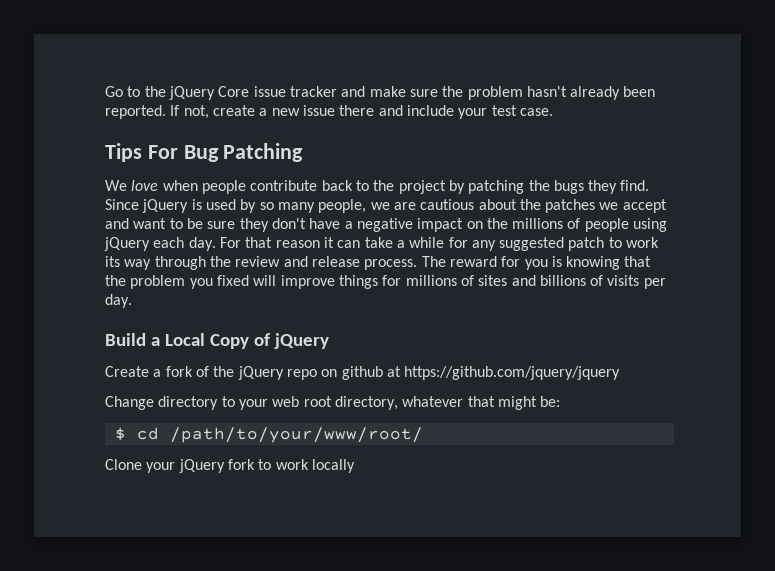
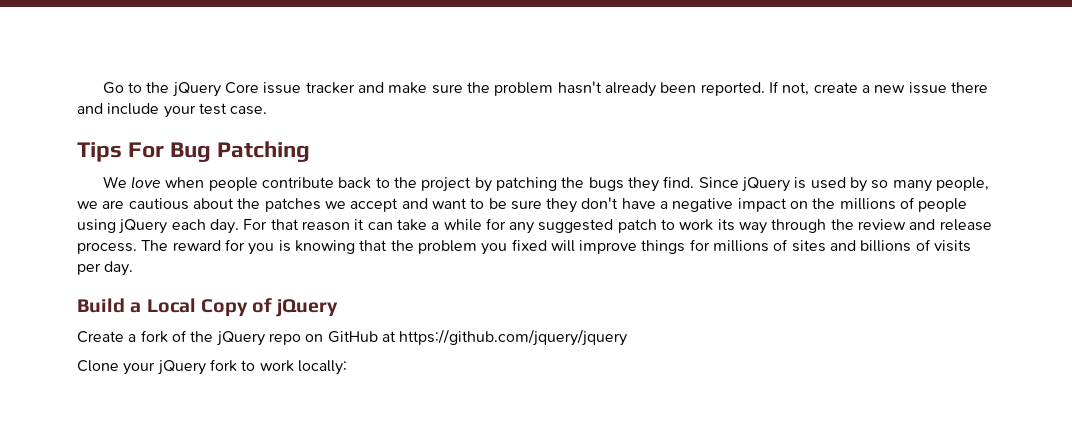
- Create a fork of the jQuery repo on github at https://github.com/jquery/jquery
+ Create a fork of the jQuery repo on GitHub at https://github.com/jquery/jquery
- Change directory to your web root directory, whatever that might be:
- $ cd /path/to/your/www/root/
- Clone your jQuery fork to work locally
+ Clone your jQuery fork to work locally:

